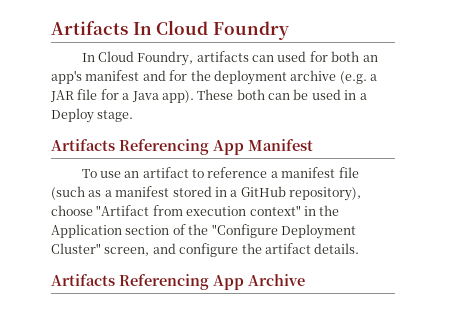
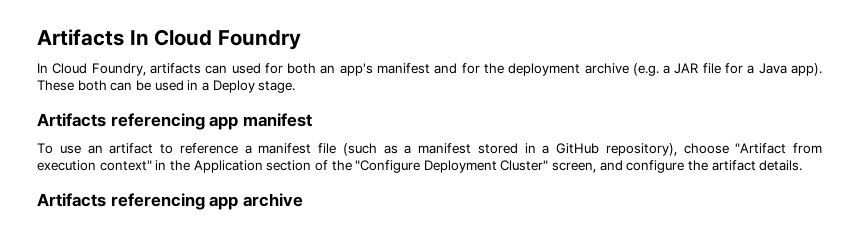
- Artifacts Referencing App Manifest
+ Artifacts referencing app manifest
- Artifacts Referencing App Archive
+ Artifacts referencing app archive

